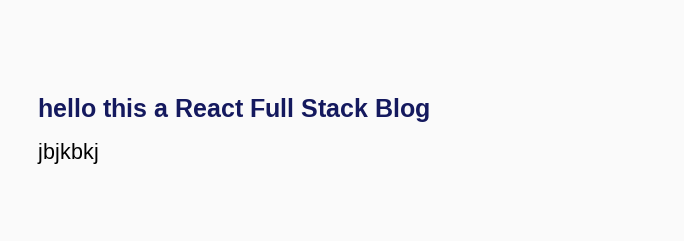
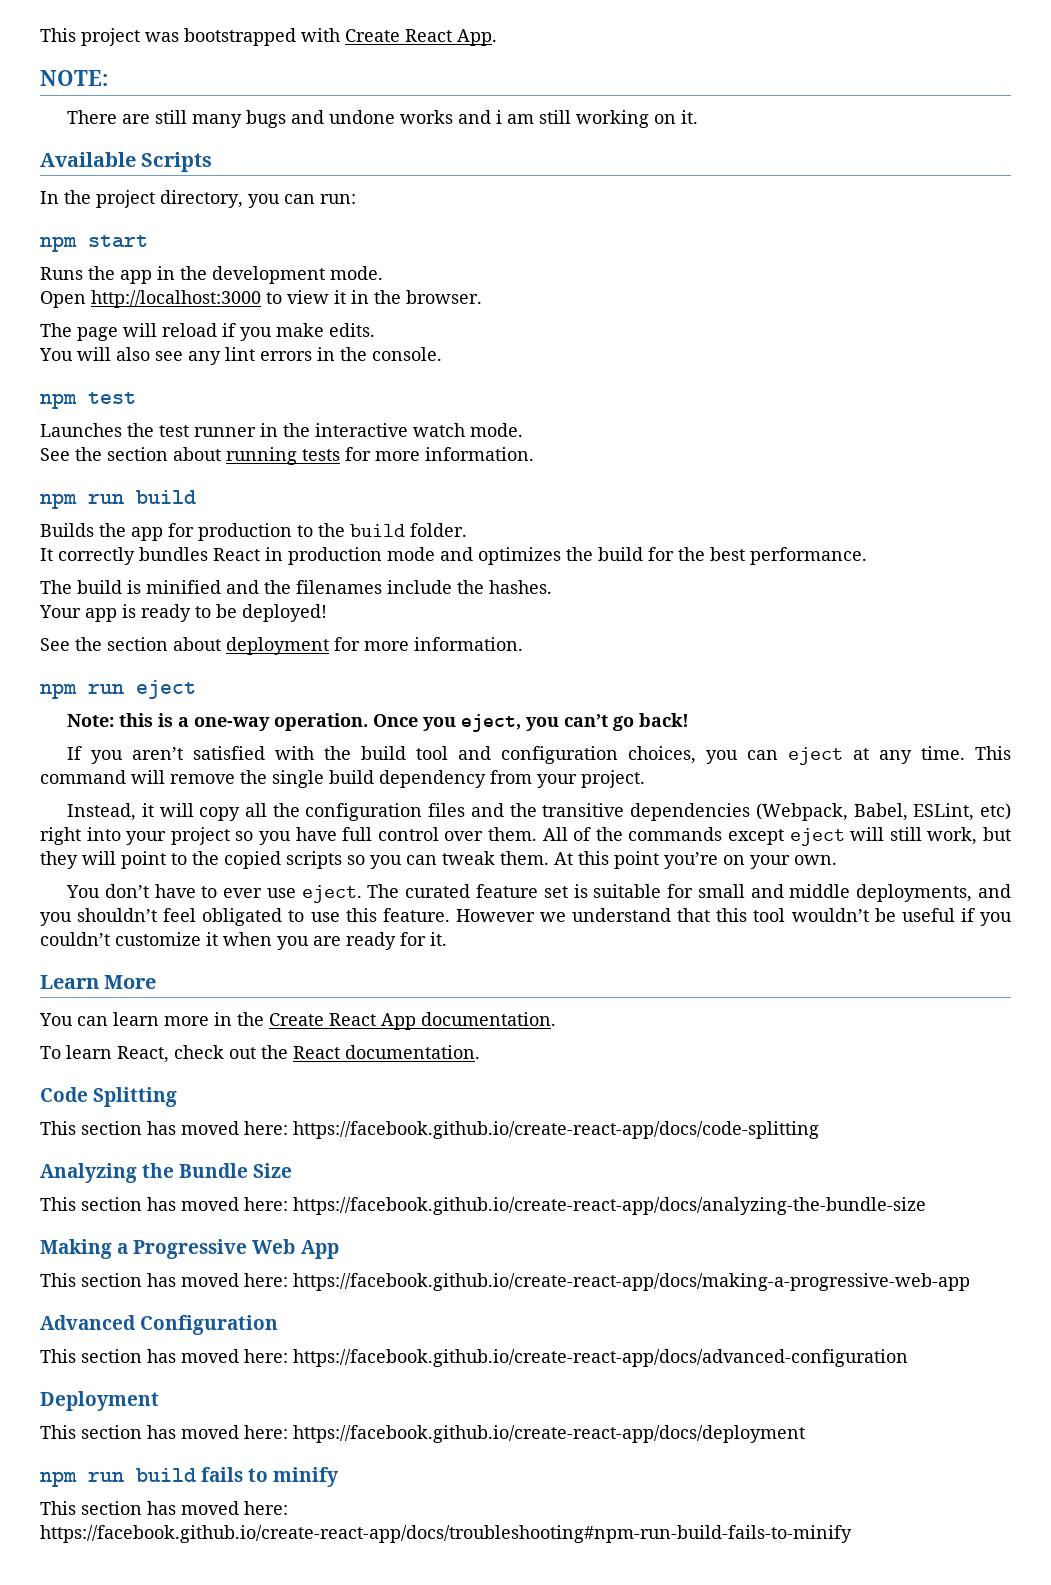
- hello this a React Full Stack Blog
- jbjkbkj
+ This project was bootstrapped with Create React App.
+ NOTE:
+ There are still many bugs and undone works and i am still working on it.
+ Available Scripts
+ In the project directory, you can run:
+ npm start
+ Runs the app in the development mode.
+ Open http://localhost:3000 to view it in the browser.
+ The page will reload if you make edits.
+ You will also see any lint errors in the console.
+ npm test
+ Launches the test runner in the interactive watch mode.
+ See the section about running tests for more information.
+ npm run build
+ Builds the app for production to the build folder.
+ It correctly bundles React in production mode and optimizes the build for the best performance.
+ The build is minified and the filenames include the hashes.
+ Your app is ready to be deployed!
+ See the section about deployment for more information.
+ npm run eject
+ Note: this is a one-way operation. Once you eject, you can’t go back!
+ If you aren’t satisfied with the build tool and configuration choices, you can eject at any time. This command will remove the single build dependency from your project.
+ Instead, it will copy all the configuration files and the transitive dependencies (Webpack, Babel, ESLint, etc) right into your project so you have full control over them. All of the commands except eject will still work, but they will point to the copied scripts so you can tweak them. At this point you’re on your own.
+ You don’t have to ever use eject. The curated feature set is suitable for small and middle deployments, and you shouldn’t feel obligated to use this feature. However we understand that this tool wouldn’t be useful if you couldn’t customize it when you are ready for it.
+ Learn More
+ You can learn more in the Create React App documentation.
+ To learn React, check out the React documentation.
+ Code Splitting
+ This section has moved here: https://facebook.github.io/create-react-app/docs/code-splitting
+ Analyzing the Bundle Size
+ This section has moved here: https://facebook.github.io/create-react-app/docs/analyzing-the-bundle-size
+ Making a Progressive Web App
+ This section has moved here: https://facebook.github.io/create-react-app/docs/making-a-progressive-web-app
+ Advanced Configuration
+ This section has moved here: https://facebook.github.io/create-react-app/docs/advanced-configuration
+ Deployment
+ This section has moved here: https://facebook.github.io/create-react-app/docs/deployment
+ npm run build fails to minify
+ This section has moved here: https://facebook.github.io/create-react-app/docs/troubleshooting#npm-run-build-fails-to-minify

